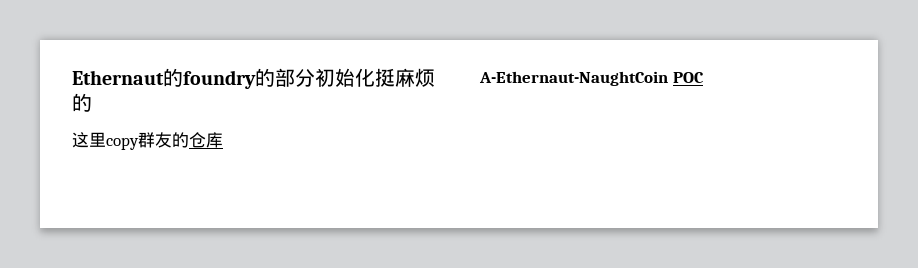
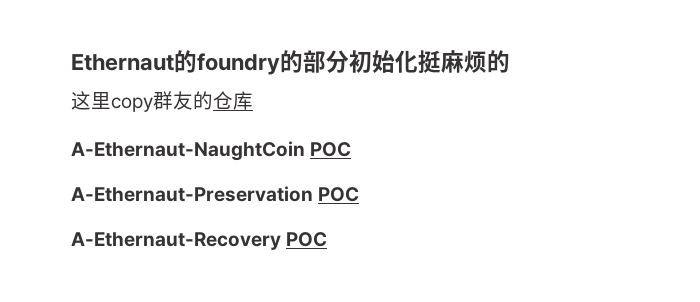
+ A-Ethernaut-Preservation POC
+ A-Ethernaut-Recovery POC

